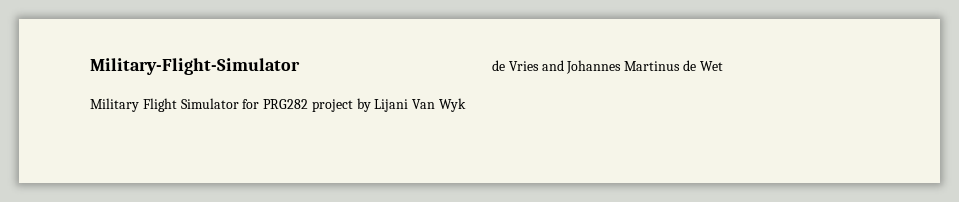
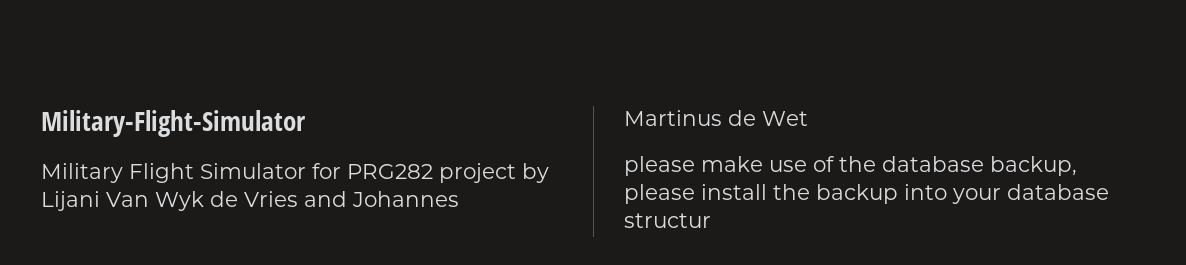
+ please make use of the database backup, please install the backup into your database structur

